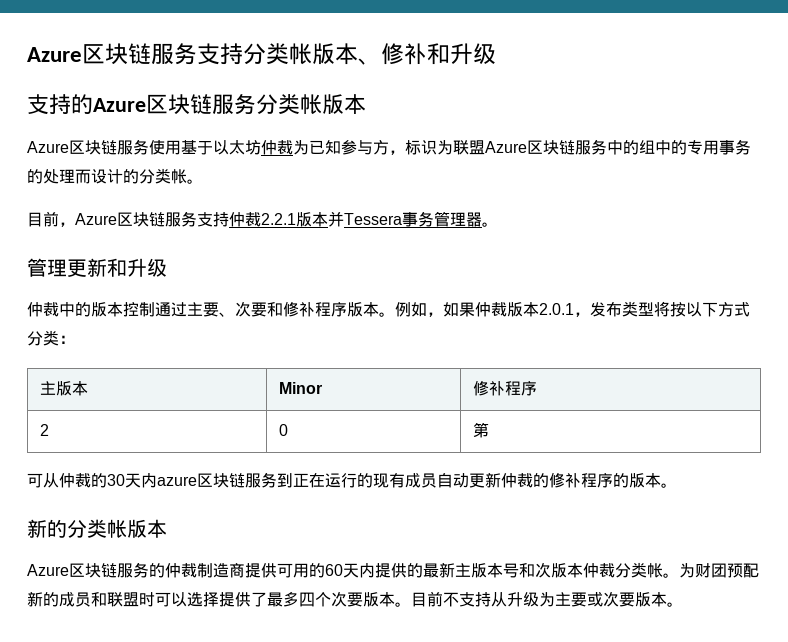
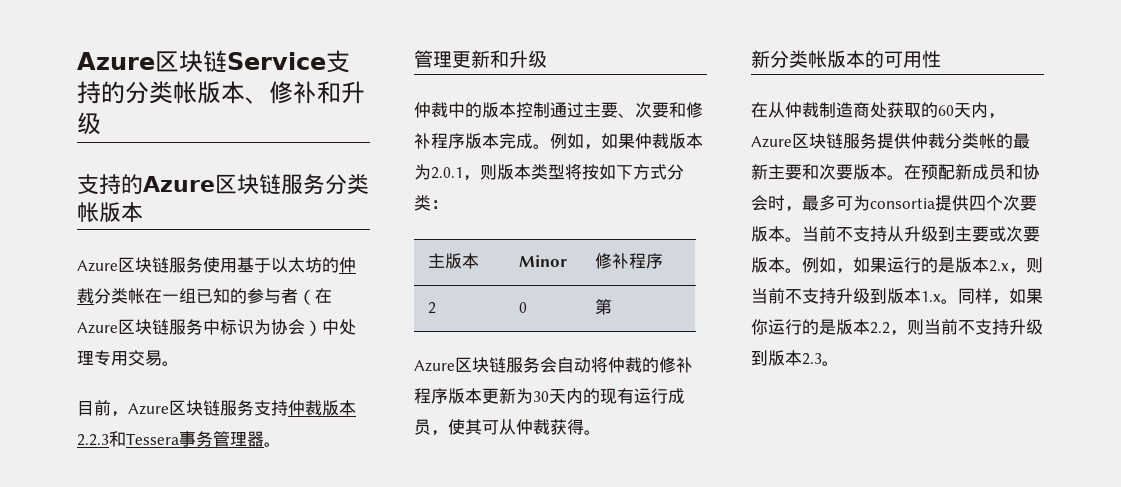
- Azure区块链服务支持分类帐版本、修补和升级
+ Azure区块链Service支持的分类帐版本、修补和升级
- Azure区块链服务使用基于以太坊仲裁为已知参与方，标识为联盟Azure区块链服务中的组中的专用事务的处理而设计的分类帐。
+ Azure区块链服务使用基于以太坊的仲裁分类帐在一组已知的参与者（在Azure区块链服务中标识为协会）中处理专用交易。
- 目前，Azure区块链服务支持仲裁2.2.1版本并Tessera事务管理器。
+ 目前，Azure区块链服务支持仲裁版本2.2.3和Tessera事务管理器。
- 仲裁中的版本控制通过主要、次要和修补程序版本。
+ 仲裁中的版本控制通过主要、次要和修补程序版本完成。
- 例如，如果仲裁版本2.0.1，发布类型将按以下方式分类：
+ 例如，如果仲裁版本为2.0.1，则版本类型将按如下方式分类：
- 可从仲裁的30天内azure区块链服务到正在运行的现有成员自动更新仲裁的修补程序的版本。
+ Azure区块链服务会自动将仲裁的修补程序版本更新为30天内的现有运行成员，使其可从仲裁获得。
- 新的分类帐版本
- Azure区块链服务的仲裁制造商提供可用的60天内提供的最新主版本号和次版本仲裁分类帐。为财团预配新的成员和联盟时可以选择提供了最多四个次要版本。
+ 新分类帐版本的可用性
+ 在从仲裁制造商处获取的60天内，Azure区块链服务提供仲裁分类帐的最新主要和次要版本。在预配新成员和协会时，最多可为consortia提供四个次要版本。
- 目前不支持从升级为主要或次要版本。
+ 当前不支持从升级到主要或次要版本。
+ 例如，如果运行的是版本2.x，则当前不支持升级到版本1.x。同样，如果你运行的是版本2.2，则当前不支持升级到版本2.3。

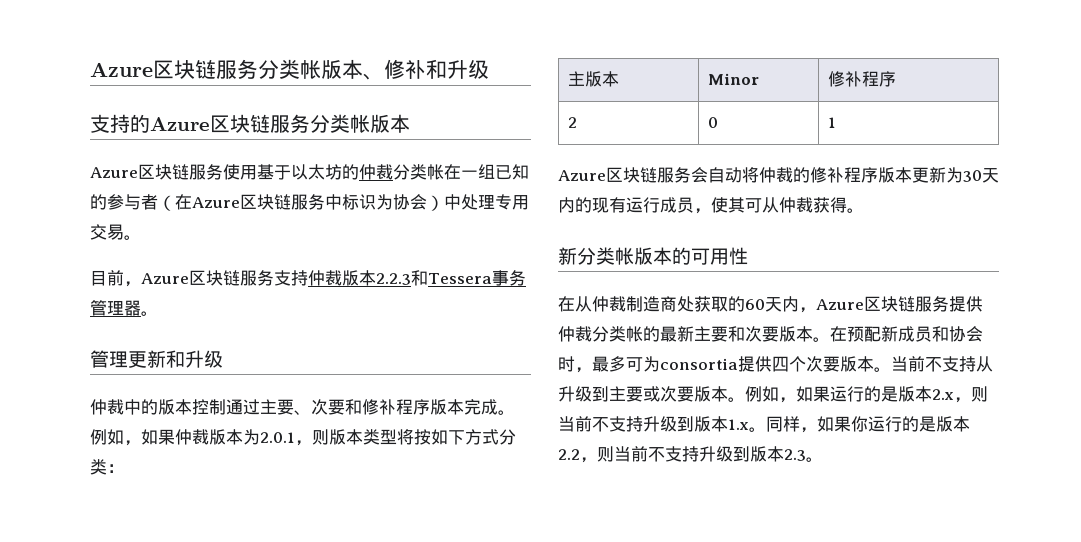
- Azure区块链Service支持的分类帐版本、修补和升级
+ Azure区块链服务分类帐版本、修补和升级
- 2 | 0 | 第
+ 2 | 0 | 1

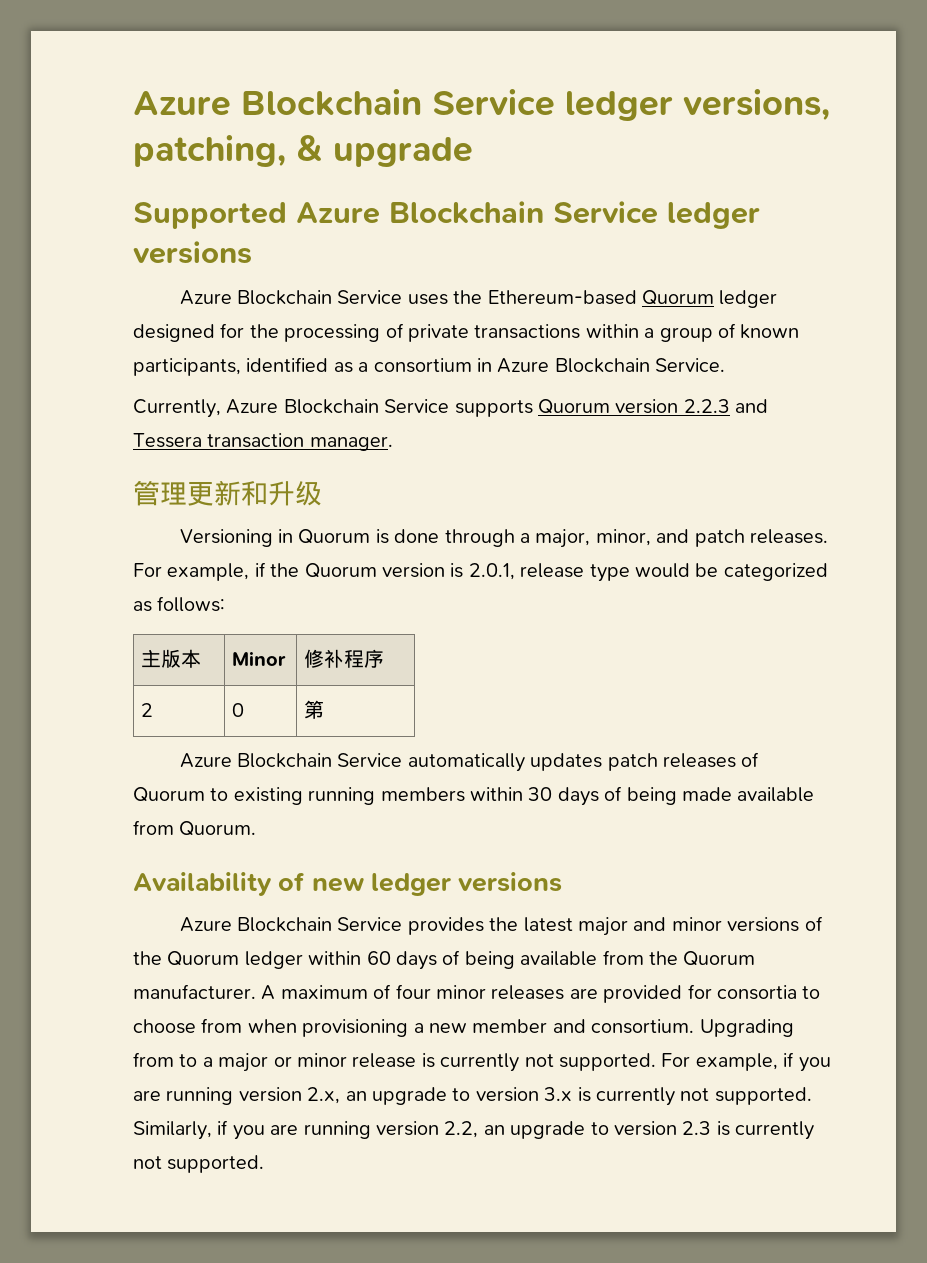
- Azure区块链服务分类帐版本、修补和升级
- 支持的Azure区块链服务分类帐版本
- Azure区块链服务使用基于以太坊的仲裁分类帐在一组已知的参与者（在Azure区块链服务中标识为协会）中处理专用交易。
- 目前，Azure区块链服务支持仲裁版本2.2.3和Tessera事务管理器。
+ Azure Blockchain Service ledger versions, patching, & upgrade
+ Supported Azure Blockchain Service ledger versions
+ Azure Blockchain Service uses the Ethereum-based Quorum ledger designed for the processing of private transactions within a group of known participants, identified as a consortium in Azure Blockchain Service.
+ Currently, Azure Blockchain Service supports Quorum version 2.2.3 and Tessera transaction manager.
  管理更新和升级
- 仲裁中的版本控制通过主要、次要和修补程序版本完成。例如，如果仲裁版本为2.0.1，则版本类型将按如下方式分类：
+ Versioning in Quorum is done through a major, minor, and patch releases. For example, if the Quorum version is 2.0.1, release type would be categorized as follows:
- 2 | 0 | 1
- Azure区块链服务会自动将仲裁的修补程序版本更新为30天内的现有运行成员，使其可从仲裁获得。
- 新分类帐版本的可用性
- 在从仲裁制造商处获取的60天内，Azure区块链服务提供仲裁分类帐的最新主要和次要版本。在预配新成员和协会时，最多可为consortia提供四个次要版本。当前不支持从升级到主要或次要版本。例如，如果运行的是版本2.x，则当前不支持升级到版本1.x。同样，如果你运行的是版本2.2，则当前不支持升级到版本2.3。
+ 2 | 0 | 第
+ Azure Blockchain Service automatically updates patch releases of Quorum to existing running members within 30 days of being made available from Quorum.
+ Availability of new ledger versions
+ Azure Blockchain Service provides the latest major and minor versions of the Quorum ledger within 60 days of being available from the Quorum manufacturer. A maximum of four minor releases are provided for consortia to choose from when provisioning a new member and consortium. Upgrading from to a major or minor release is currently not supported. For example, if you are running version 2.x, an upgrade to version 3.x is currently not supported. Similarly, if you are running version 2.2, an upgrade to version 2.3 is currently not supported.

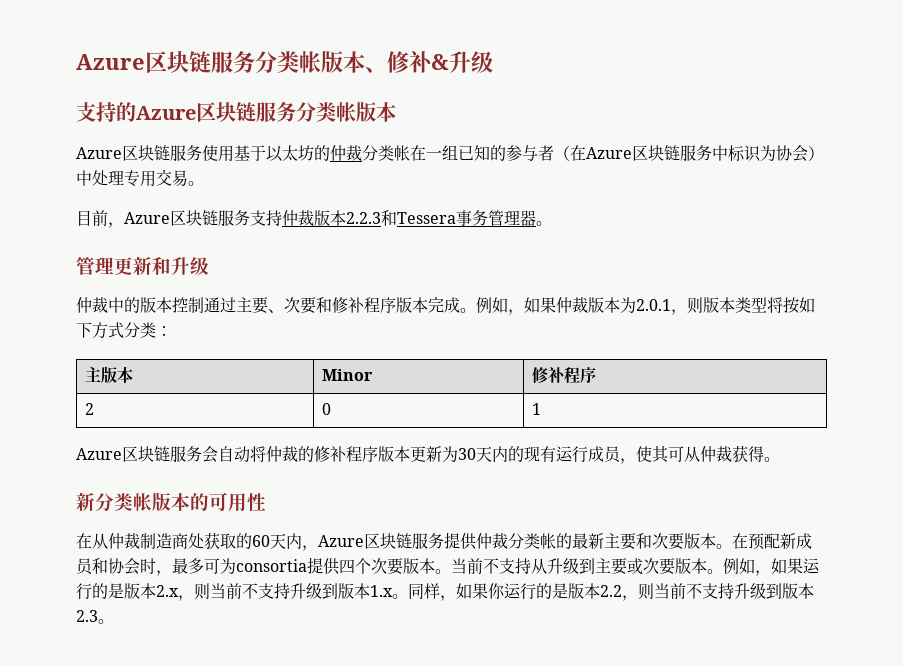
- Azure Blockchain Service ledger versions, patching, & upgrade
- Supported Azure Blockchain Service ledger versions
- Azure Blockchain Service uses the Ethereum-based Quorum ledger designed for the processing of private transactions within a group of known participants, identified as a consortium in Azure Blockchain Service.
- Currently, Azure Blockchain Service supports Quorum version 2.2.3 and Tessera transaction manager.
+ Azure区块链服务分类帐版本、修补&升级
+ 支持的Azure区块链服务分类帐版本
+ Azure区块链服务使用基于以太坊的仲裁分类帐在一组已知的参与者（在Azure区块链服务中标识为协会）中处理专用交易。
+ 目前，Azure区块链服务支持仲裁版本2.2.3和Tessera事务管理器。
  管理更新和升级
- Versioning in Quorum is done through a major, minor, and patch releases. For example, if the Quorum version is 2.0.1, release type would be categorized as follows:
+ 仲裁中的版本控制通过主要、次要和修补程序版本完成。例如，如果仲裁版本为2.0.1，则版本类型将按如下方式分类：
- 2 | 0 | 第
- Azure Blockchain Service automatically updates patch releases of Quorum to existing running members within 30 days of being made available from Quorum.
- Availability of new ledger versions
- Azure Blockchain Service provides the latest major and minor versions of the Quorum ledger within 60 days of being available from the Quorum manufacturer. A maximum of four minor releases are provided for consortia to choose from when provisioning a new member and consortium. Upgrading from to a major or minor release is currently not supported. For example, if you are running version 2.x, an upgrade to version 3.x is currently not supported. Similarly, if you are running version 2.2, an upgrade to version 2.3 is currently not supported.
+ 2 | 0 | 1
+ Azure区块链服务会自动将仲裁的修补程序版本更新为30天内的现有运行成员，使其可从仲裁获得。
+ 新分类帐版本的可用性
+ 在从仲裁制造商处获取的60天内，Azure区块链服务提供仲裁分类帐的最新主要和次要版本。在预配新成员和协会时，最多可为consortia提供四个次要版本。当前不支持从升级到主要或次要版本。例如，如果运行的是版本2.x，则当前不支持升级到版本1.x。同样，如果你运行的是版本2.2，则当前不支持升级到版本2.3。

